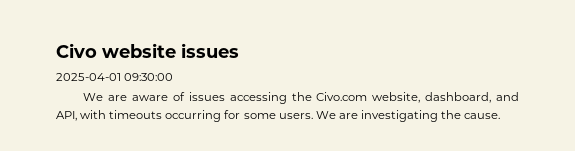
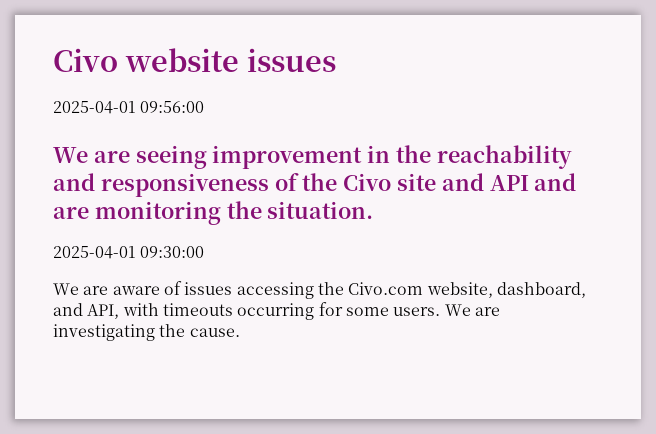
+ 2025-04-01 09:56:00
+ We are seeing improvement in the reachability and responsiveness of the Civo site and API and are monitoring the situation.

